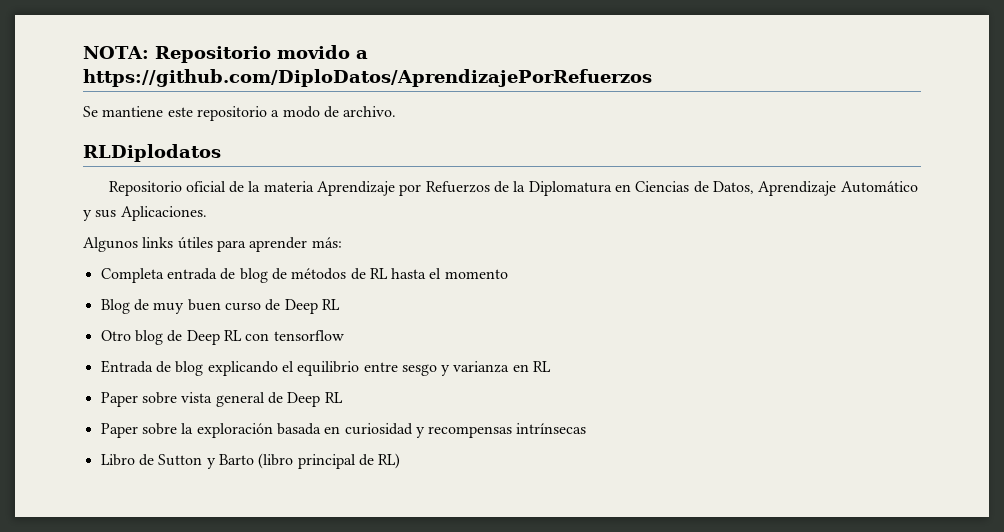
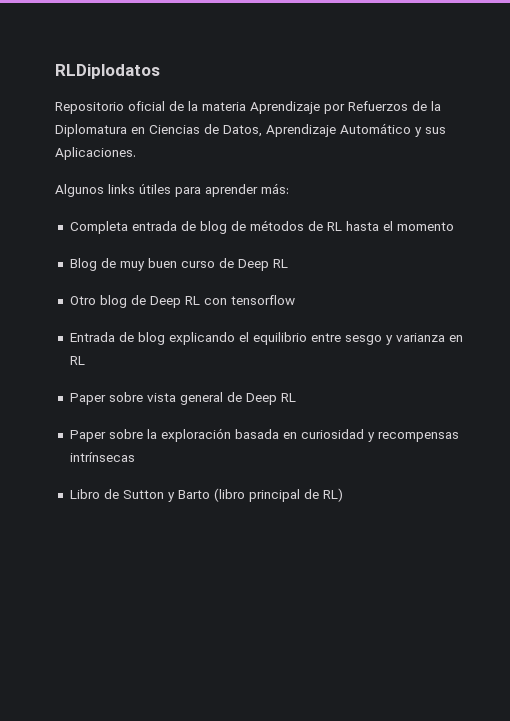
- NOTA: Repositorio movido a https://github.com/DiploDatos/AprendizajePorRefuerzos
- Se mantiene este repositorio a modo de archivo.

